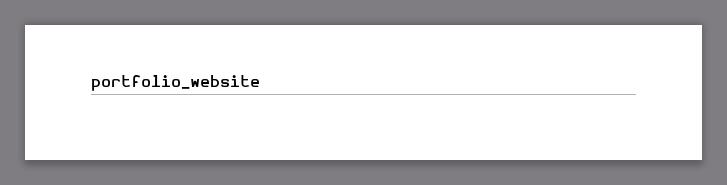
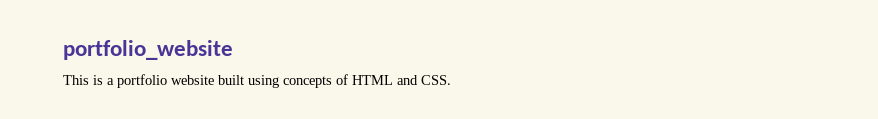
+ This is a portfolio website built using concepts of HTML and CSS.

